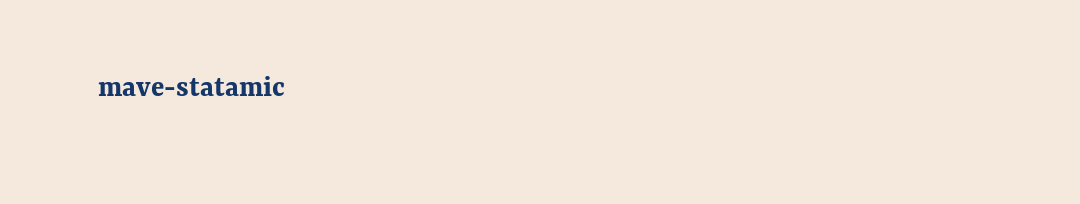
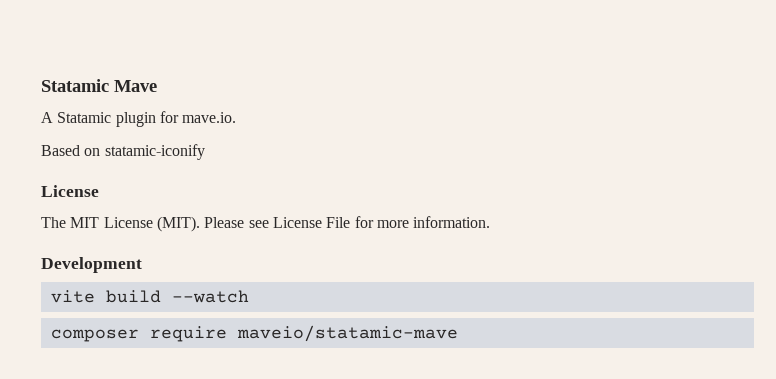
- mave-statamic
+ Statamic Mave
+ A Statamic plugin for mave.io.
+ Based on statamic-iconify
+ License
+ The MIT License (MIT). Please see License File for more information.
+ Development
+ vite build --watch
+ composer require maveio/statamic-mave

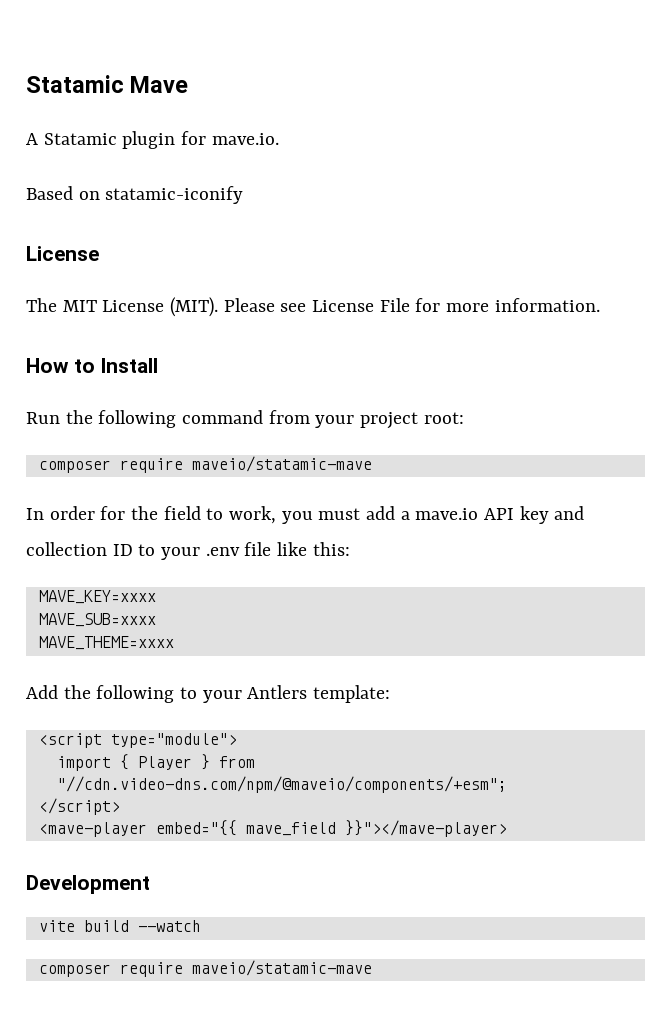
+ How to Install
+ Run the following command from your project root:
+ composer require maveio/statamic-mave
+ In order for the field to work, you must add a mave.io API key and collection ID to your .env file like this:
+ MAVE_KEY=xxxx
+ MAVE_SUB=xxxx
+ MAVE_THEME=xxxx
+ Add the following to your Antlers template:
+ <script type="module">
+ import { Player } from "//cdn.video-dns.com/npm/@maveio/components/+esm";
+ </script>
+ <mave-player embed="{{ mave_field }}"></mave-player>

